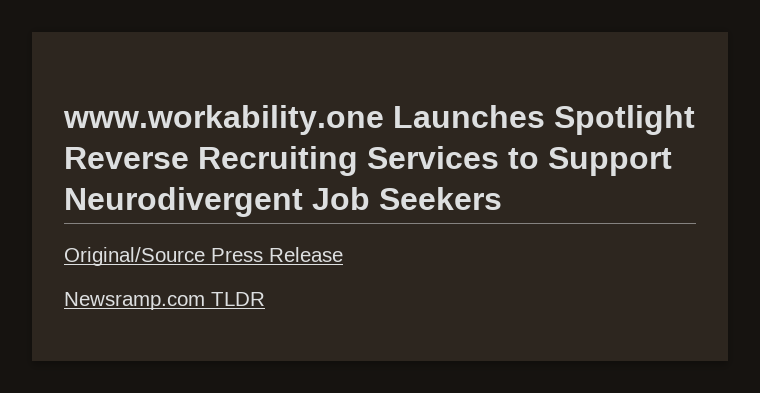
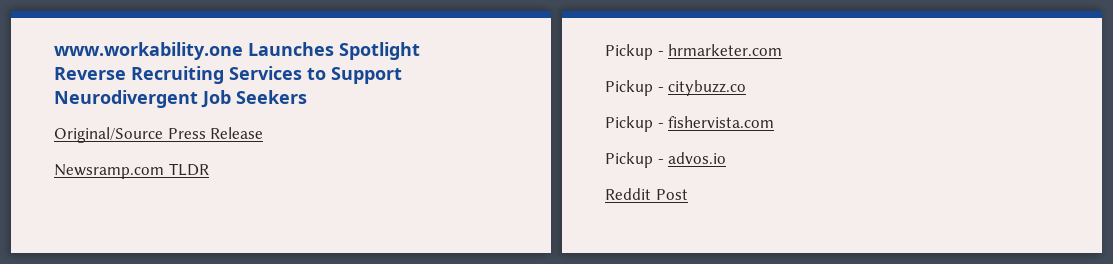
+ Pickup - hrmarketer.com
+ Pickup - citybuzz.co
+ Pickup - fishervista.com
+ Pickup - advos.io
+ Reddit Post

